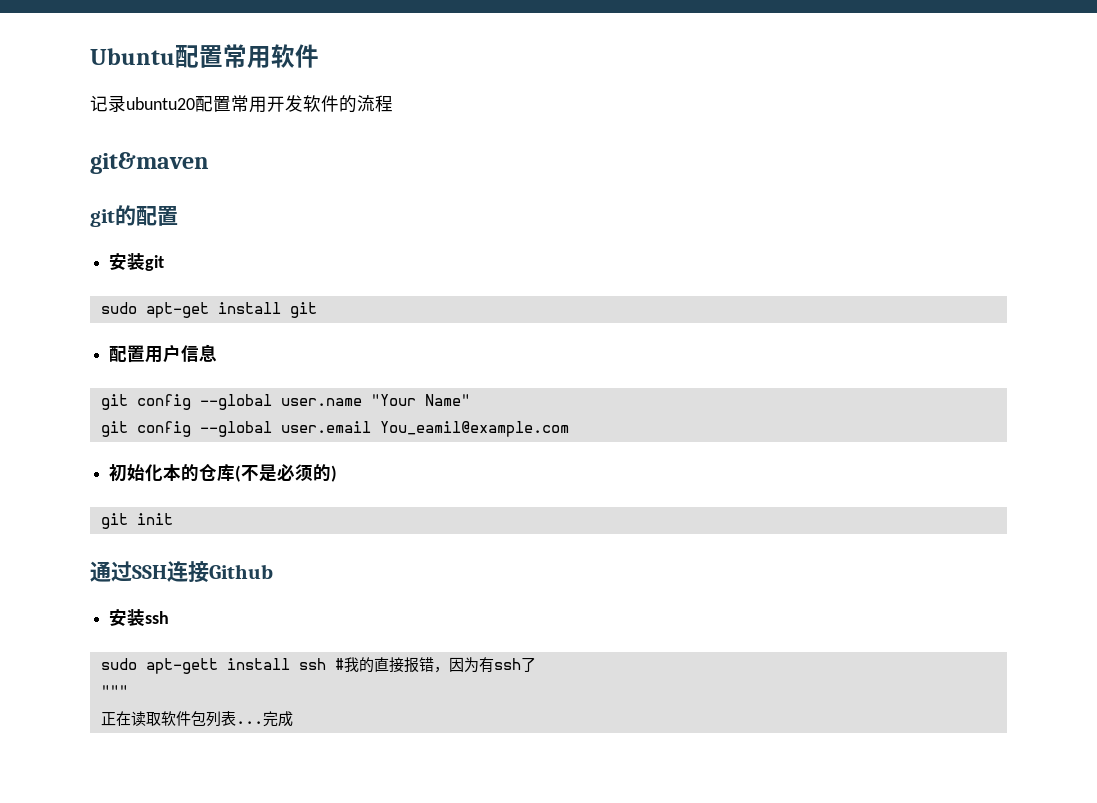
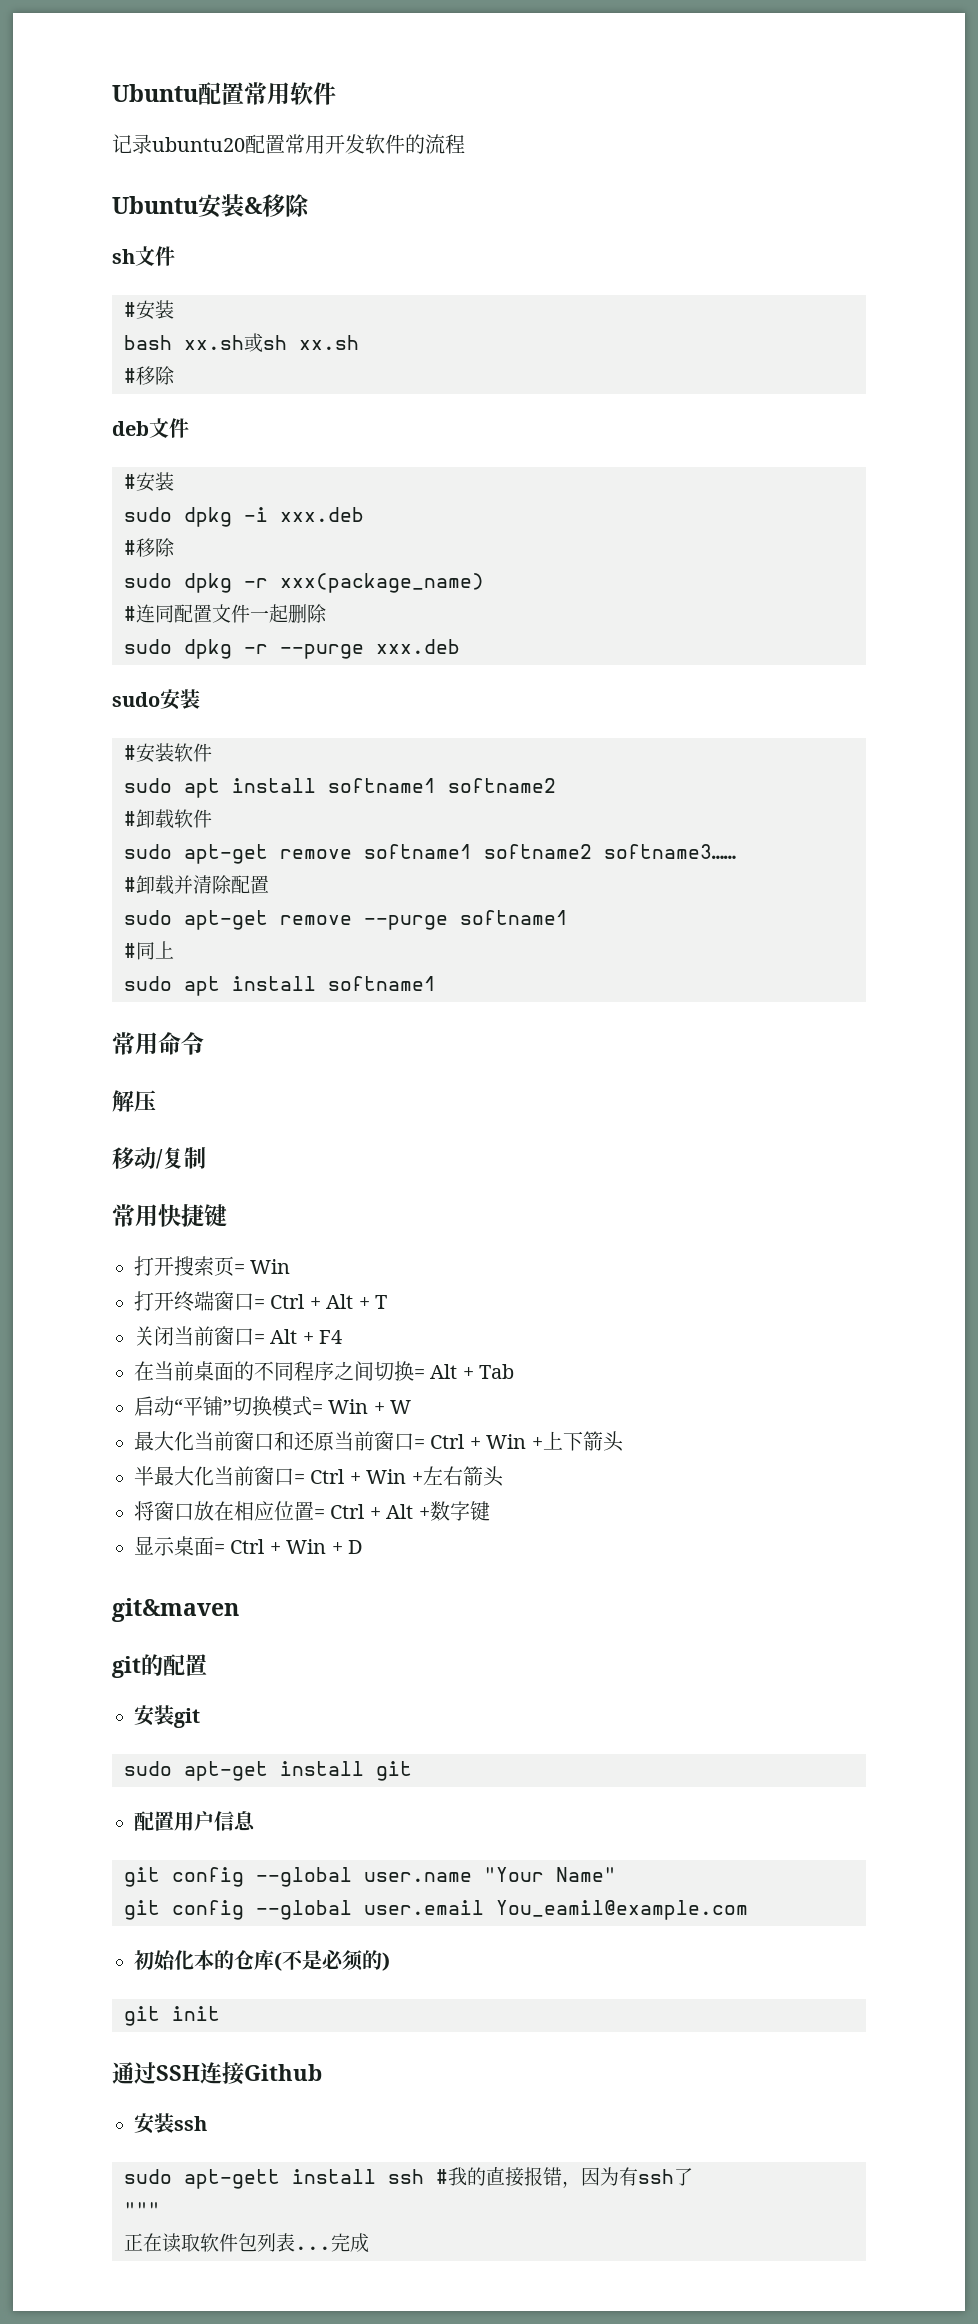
+ Ubuntu安装&移除
+ sh文件
+ #安装
+ bash xx.sh或sh xx.sh
+ #移除
+ deb文件
+ #安装
+ sudo dpkg -i xxx.deb
+ #移除
+ sudo dpkg -r xxx(package_name)
+ #连同配置文件一起删除
+ sudo dpkg -r --purge xxx.deb
+ sudo安装
+ #安装软件
+ sudo apt install softname1 softname2
+ #卸载软件
+ sudo apt-get remove softname1 softname2 softname3……
+ #卸载并清除配置
+ sudo apt-get remove --purge softname1
+ #同上
+ sudo apt install softname1
+ 常用命令
+ 解压
+ 移动/复制
+ 常用快捷键
+ 打开搜索页= Win
+ 打开终端窗口= Ctrl + Alt + T
+ 关闭当前窗口= Alt + F4
+ 在当前桌面的不同程序之间切换= Alt + Tab
+ 启动“平铺”切换模式= Win + W
+ 最大化当前窗口和还原当前窗口= Ctrl + Win +上下箭头
+ 半最大化当前窗口= Ctrl + Win +左右箭头
+ 将窗口放在相应位置= Ctrl + Alt +数字键
+ 显示桌面= Ctrl + Win + D

